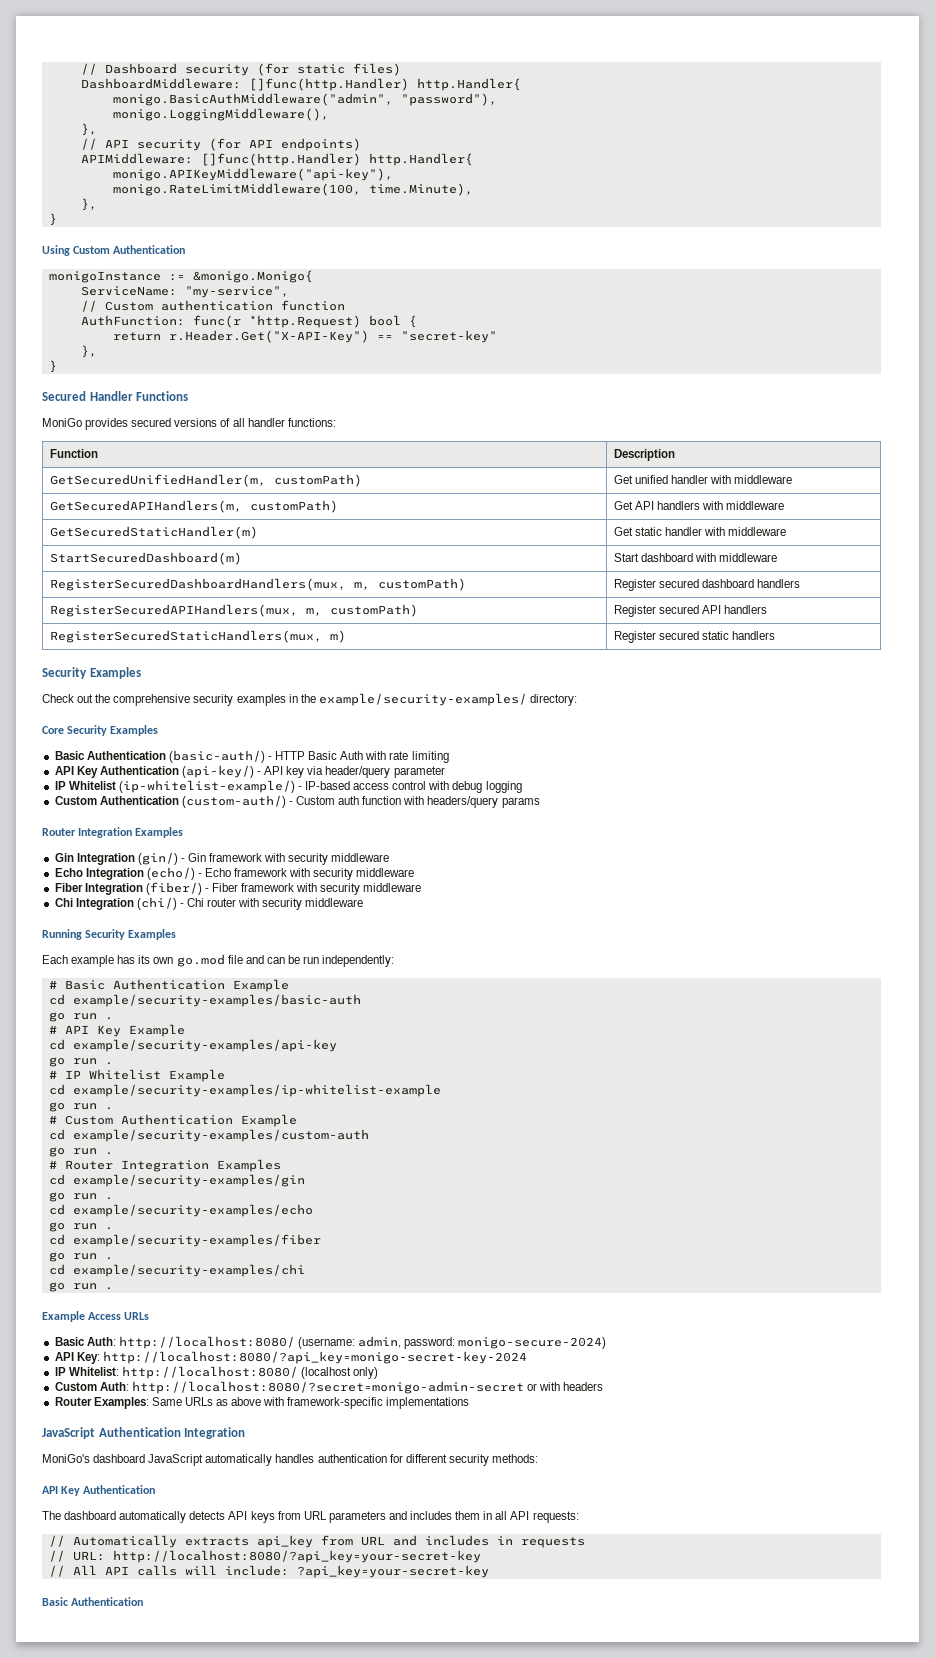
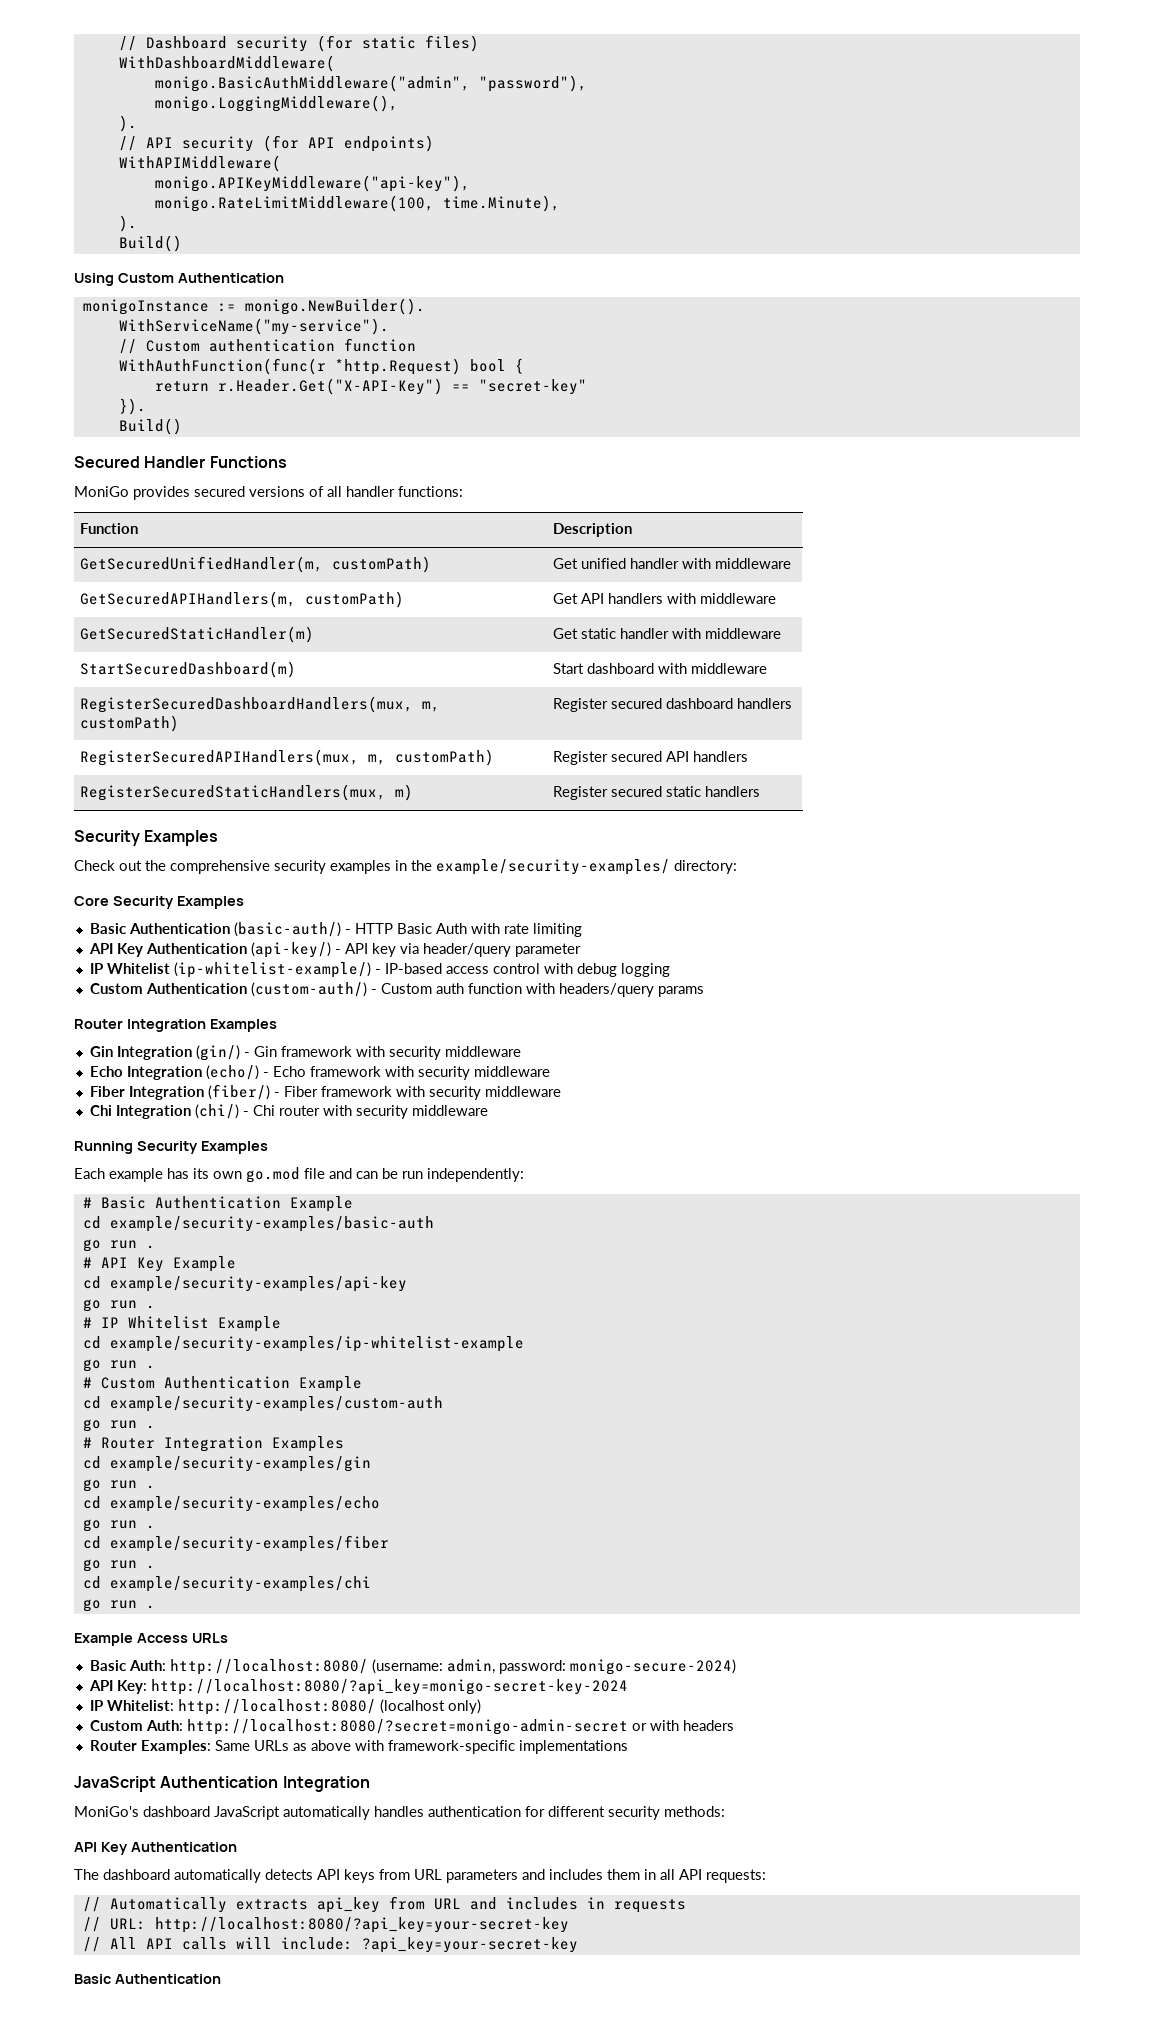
- DashboardMiddleware: []func(http.Handler) http.Handler{
+ WithDashboardMiddleware(
  monigo.LoggingMiddleware(),
- },
+ ).
- APIMiddleware: []func(http.Handler) http.Handler{
+ WithAPIMiddleware(
  monigo.RateLimitMiddleware(100, time.Minute),
- },
- }
+ ).
+ Build()
- monigoInstance := &monigo.Monigo{
- ServiceName: "my-service",
+ monigoInstance := monigo.NewBuilder().
+ WithServiceName("my-service").
- AuthFunction: func(r *http.Request) bool {
+ WithAuthFunction(func(r *http.Request) bool {
  return r.Header.Get("X-API-Key") == "secret-key"
- },
- }
+ }).
+ Build()

